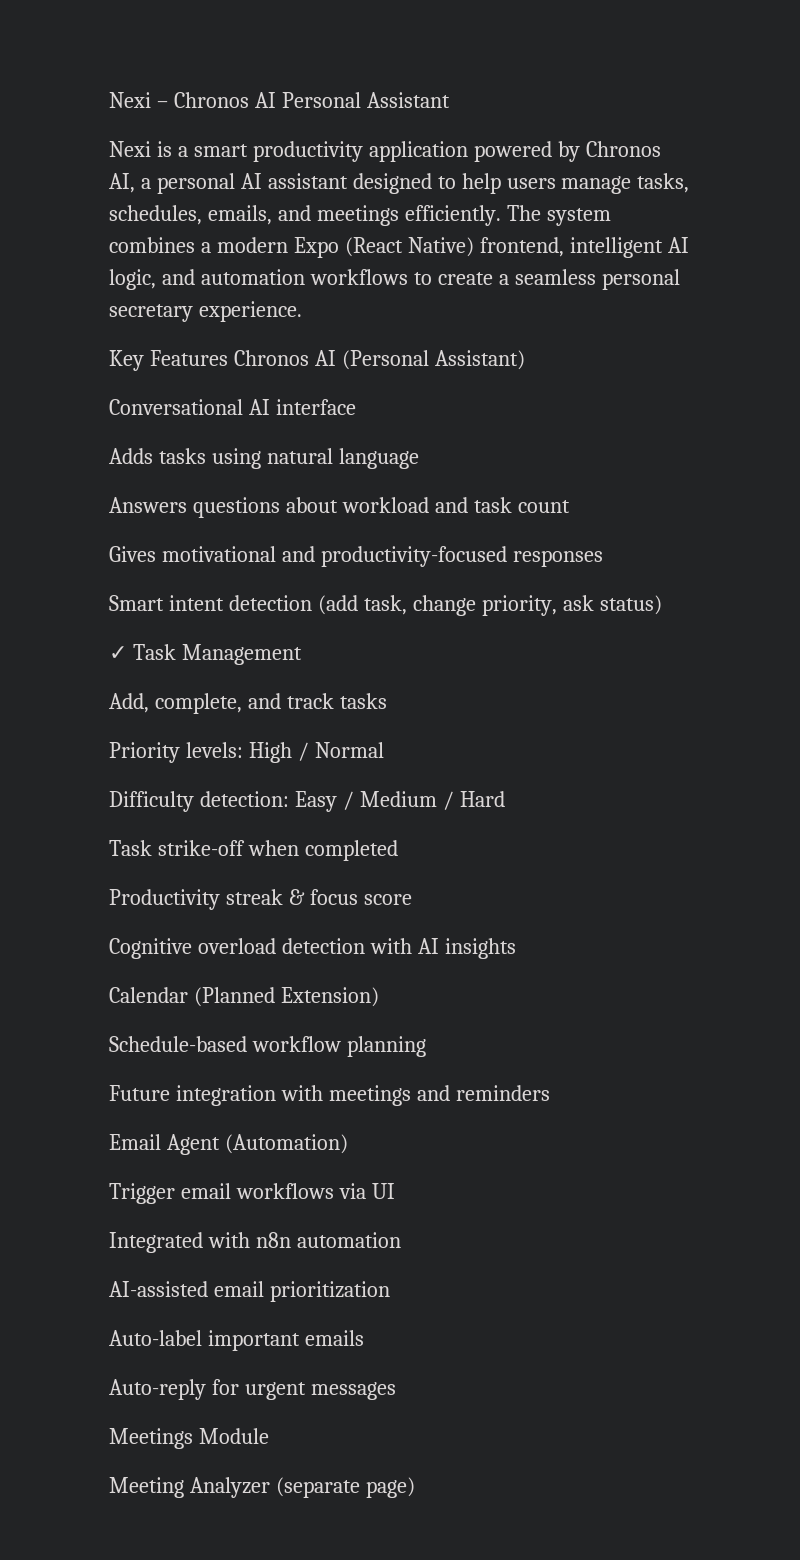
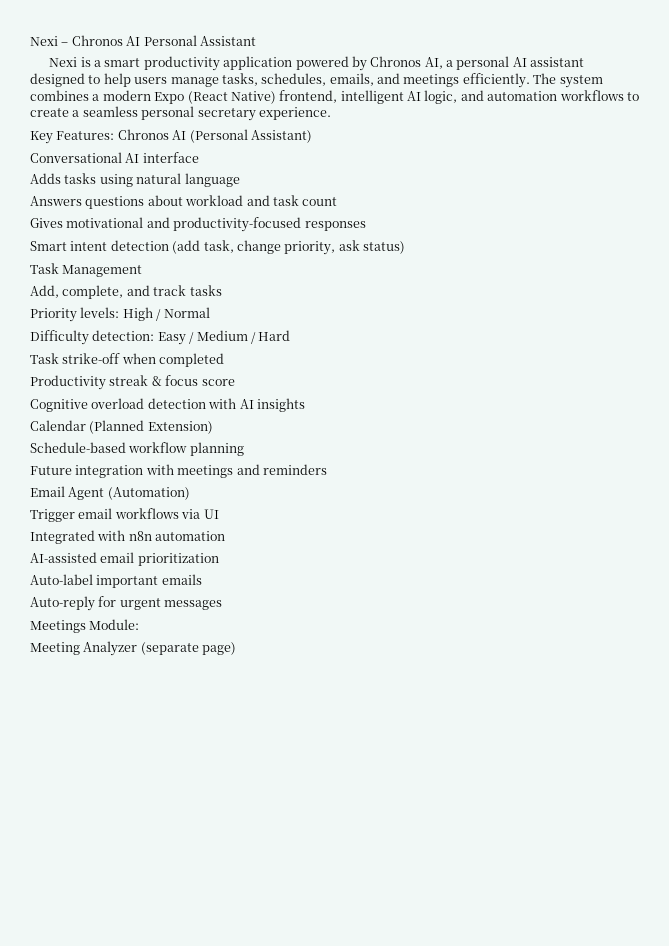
- Key Features Chronos AI (Personal Assistant)
+ Key Features: Chronos AI (Personal Assistant)
- ✓ Task Management
+ Task Management
- Meetings Module
+ Meetings Module:

